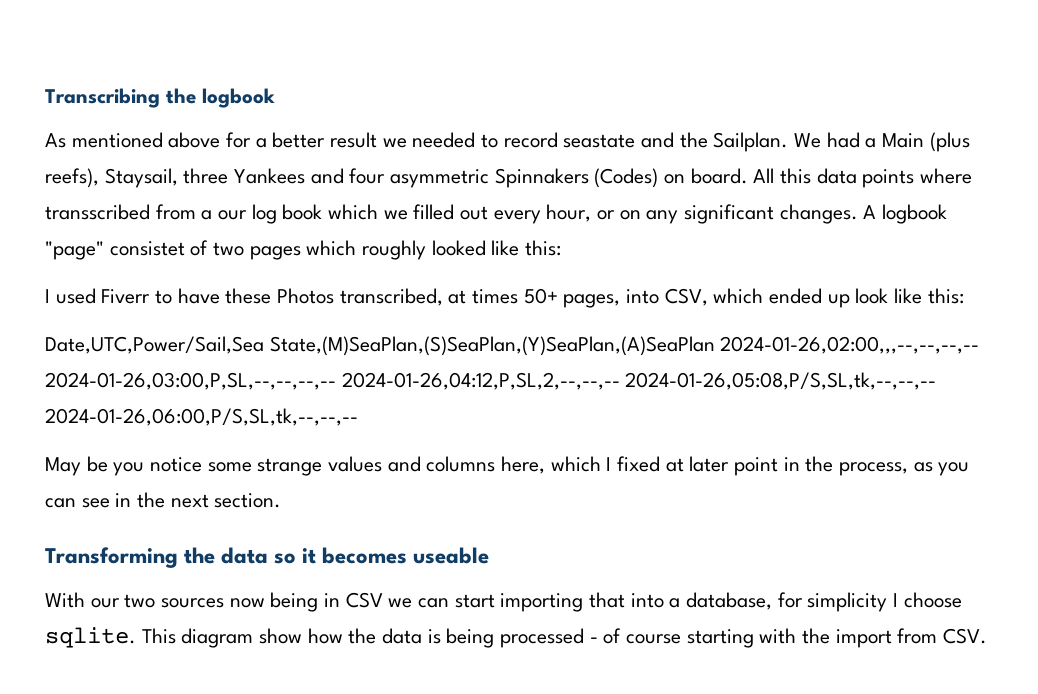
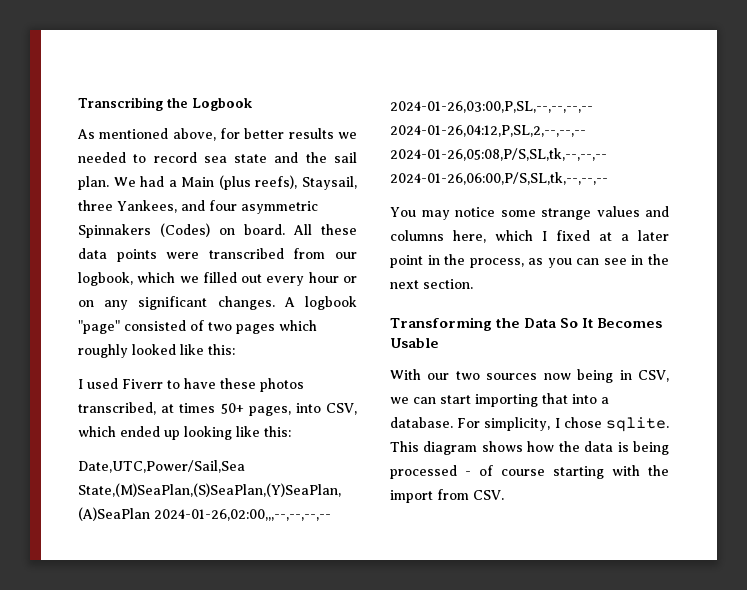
- Transcribing the logbook
+ Transcribing the Logbook
- As mentioned above for a better result we needed to record seastate and the Sailplan.
+ As mentioned above, for better results we needed to record sea state and the sail plan.
- We had a Main (plus reefs), Staysail, three Yankees and four asymmetric Spinnakers (Codes) on board.
+ We had a Main (plus reefs), Staysail, three Yankees, and four asymmetric Spinnakers (Codes) on board.
- All this data points where transscribed from a our log book which we filled out every hour, or on any significant changes.
+ All these data points were transcribed from our logbook, which we filled out every hour or on any significant changes.
- A logbook "page" consistet of two pages which roughly looked like this:
+ A logbook "page" consisted of two pages which roughly looked like this:
- I used Fiverr to have these Photos transcribed, at times 50+ pages, into CSV, which ended up look like this:
+ I used Fiverr to have these photos transcribed, at times 50+ pages, into CSV, which ended up looking like this:
- May be you notice some strange values and columns here, which I fixed at later point in the process, as you can see in the next section.
+ You may notice some strange values and columns here, which I fixed at a later point in the process, as you can see in the next section.
- Transforming the data so it becomes useable
+ Transforming the Data So It Becomes Usable
- With our two sources now being in CSV we can start importing that into a database, for simplicity I choose sqlite.
+ With our two sources now being in CSV, we can start importing that into a database. For simplicity, I chose sqlite.
- This diagram show how the data is being processed - of course starting with the import from CSV.
+ This diagram shows how the data is being processed - of course starting with the import from CSV.

